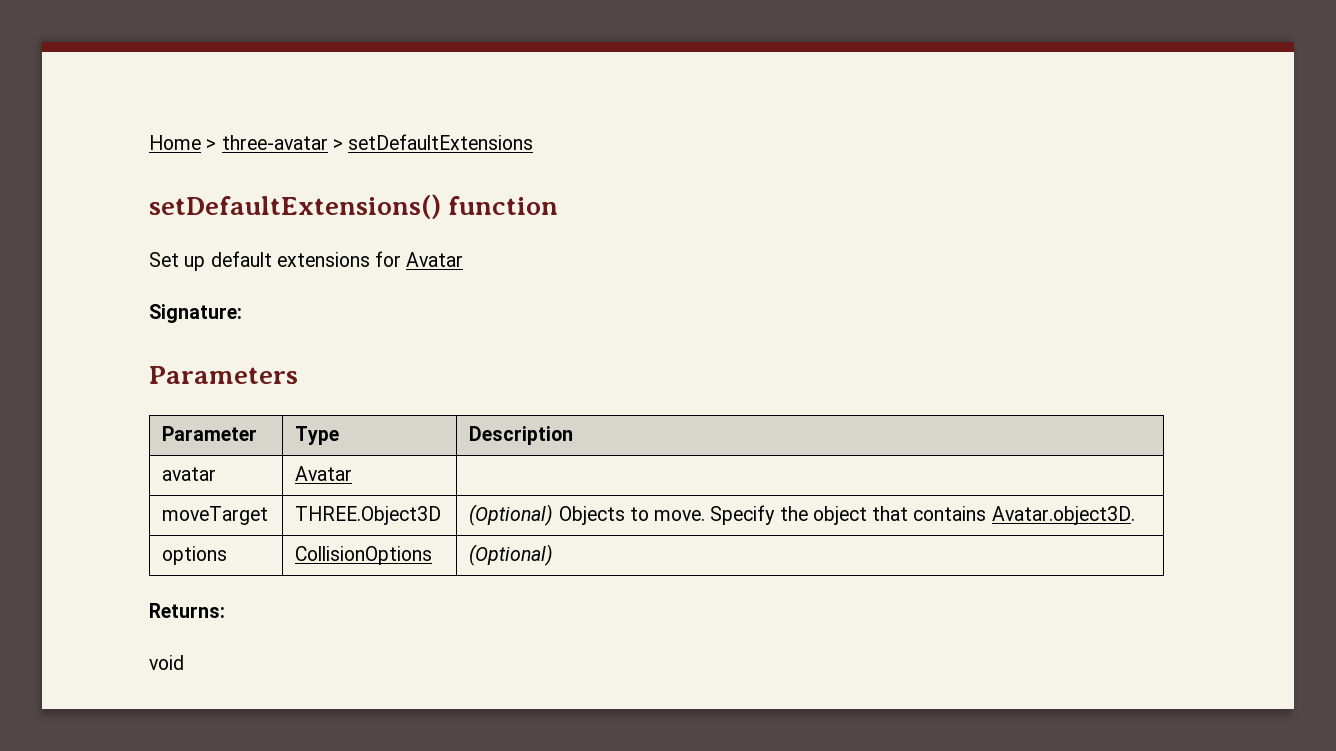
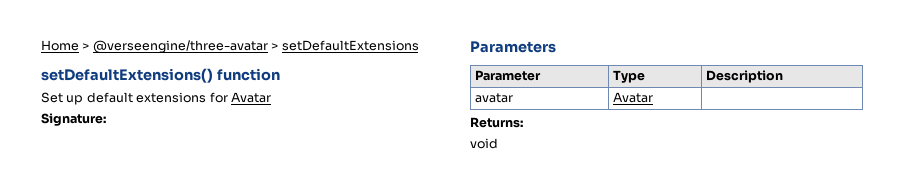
- Home > three-avatar > setDefaultExtensions
+ Home > @verseengine/three-avatar > setDefaultExtensions
- moveTarget | THREE.Object3D | (Optional) Objects to move. Specify the object that contains Avatar.object3D.
- options | CollisionOptions | (Optional)

